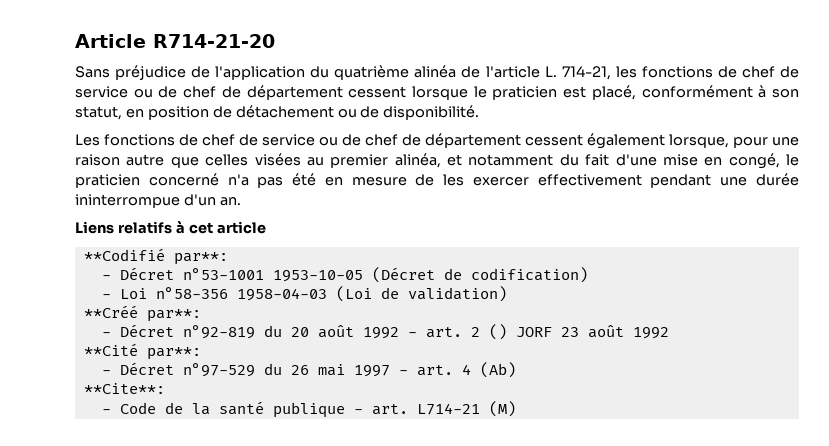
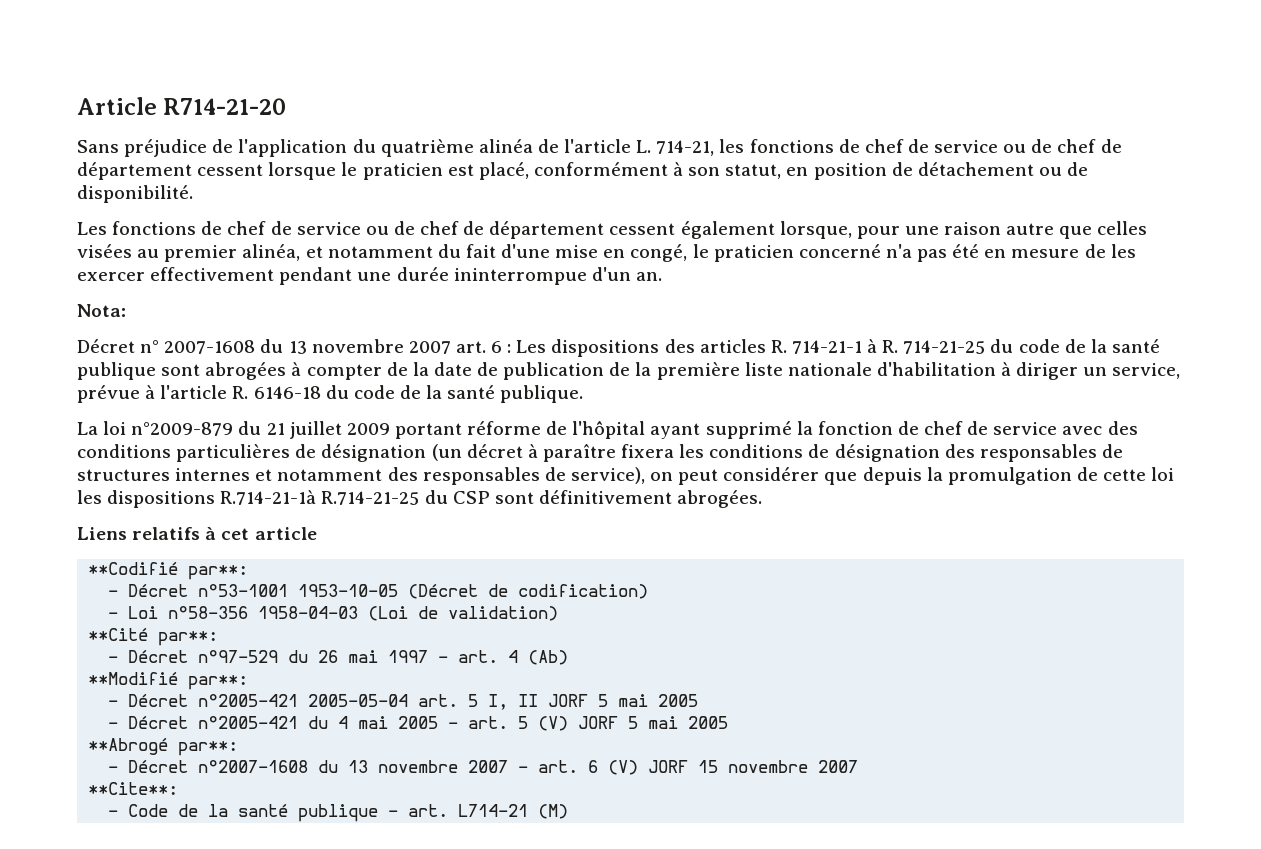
+ Nota:
+ Décret n° 2007-1608 du 13 novembre 2007 art. 6 : Les dispositions des articles R. 714-21-1 à R. 714-21-25 du code de la santé publique sont abrogées à compter de la date de publication de la première liste nationale d'habilitation à diriger un service, prévue à l'article R. 6146-18 du code de la santé publique.
+ La loi n°2009-879 du 21 juillet 2009 portant réforme de l'hôpital ayant supprimé la fonction de chef de service avec des conditions particulières de désignation (un décret à paraître fixera les conditions de désignation des responsables de structures internes et notamment des responsables de service), on peut considérer que depuis la promulgation de cette loi les dispositions R.714-21-1à R.714-21-25 du CSP sont définitivement abrogées.
- **Créé par**:
- - Décret n°92-819 du 20 août 1992 - art. 2 () JORF 23 août 1992
+ **Modifié par**:
+ - Décret n°2005-421 2005-05-04 art. 5 I, II JORF 5 mai 2005
+ - Décret n°2005-421 du 4 mai 2005 - art. 5 (V) JORF 5 mai 2005
+ **Abrogé par**:
+ - Décret n°2007-1608 du 13 novembre 2007 - art. 6 (V) JORF 15 novembre 2007

